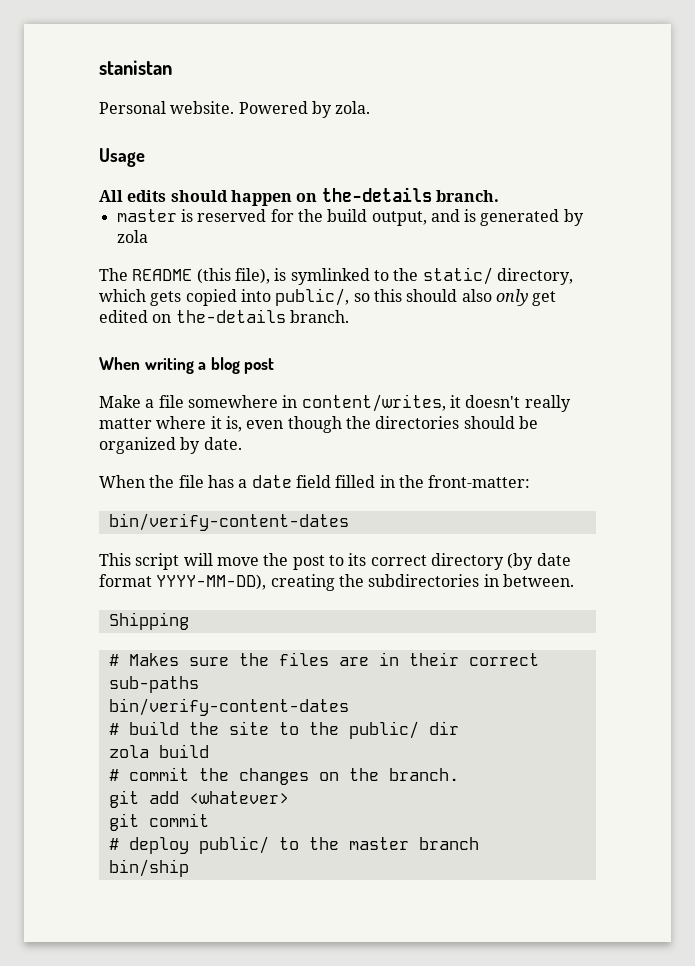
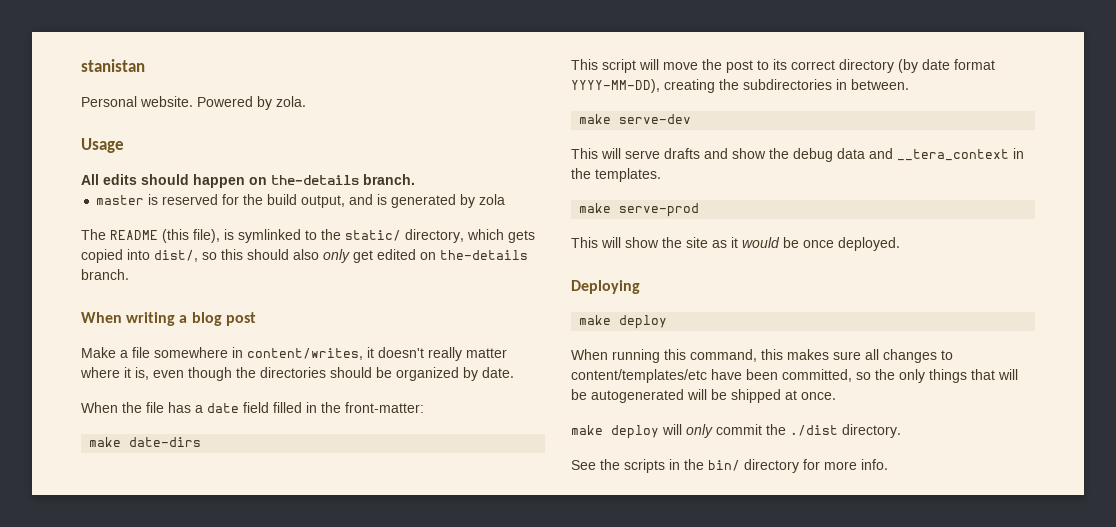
- The README (this file), is symlinked to the static/ directory, which gets copied into public/, so this should also only get edited on the-details branch.
+ The README (this file), is symlinked to the static/ directory, which gets copied into dist/, so this should also only get edited on the-details branch.
  When the file has a date field filled in the front-matter:
- bin/verify-content-dates
+ make date-dirs
- Shipping
- # Makes sure the files are in their correct sub-paths
- bin/verify-content-dates
- # build the site to the public/ dir
- zola build
- # commit the changes on the branch.
- git add <whatever>
- git commit
- # deploy public/ to the master branch
- bin/ship
+ make serve-dev
+ This will serve drafts and show the debug data and __tera_context in the templates.
+ make serve-prod
+ This will show the site as it would be once deployed.
+ Deploying
+ make deploy
+ When running this command, this makes sure all changes to content/templates/etc have been committed, so the only things that will be autogenerated will be shipped at once.
+ make deploy will only commit the ./dist directory.
+ See the scripts in the bin/ directory for more info.

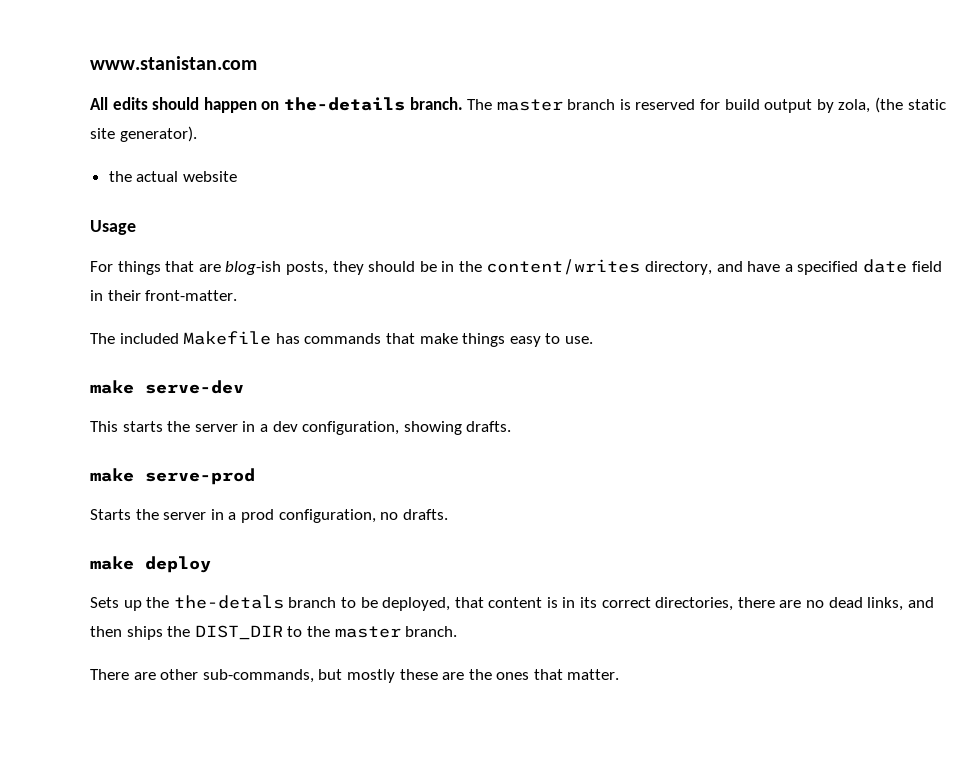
- stanistan
- Personal website. Powered by zola.
- Usage
+ www.stanistan.com
- All edits should happen on the-details branch.
- master is reserved for the build output, and is generated by zola
- The README (this file), is symlinked to the static/ directory, which gets copied into dist/, so this should also only get edited on the-details branch.
- When writing a blog post
- Make a file somewhere in content/writes, it doesn't really matter where it is, even though the directories should be organized by date.
- When the file has a date field filled in the front-matter:
- make date-dirs
- This script will move the post to its correct directory (by date format YYYY-MM-DD), creating the subdirectories in between.
+ All edits should happen on the-details branch. The master branch is reserved for build output by zola, (the static site generator).
+ the actual website
+ Usage
+ For things that are blog-ish posts, they should be in the content/writes directory, and have a specified date field in their front-matter.
+ The included Makefile has commands that make things easy to use.
  make serve-dev
- This will serve drafts and show the debug data and __tera_context in the templates.
+ This starts the server in a dev configuration, showing drafts.
  make serve-prod
- This will show the site as it would be once deployed.
- Deploying
+ Starts the server in a prod configuration, no drafts.
  make deploy
- When running this command, this makes sure all changes to content/templates/etc have been committed, so the only things that will be autogenerated will be shipped at once.
- make deploy will only commit the ./dist directory.
- See the scripts in the bin/ directory for more info.
+ Sets up the the-detals branch to be deployed, that content is in its correct directories, there are no dead links, and then ships the DIST_DIR to the master branch.
+ There are other sub-commands, but mostly these are the ones that matter.

